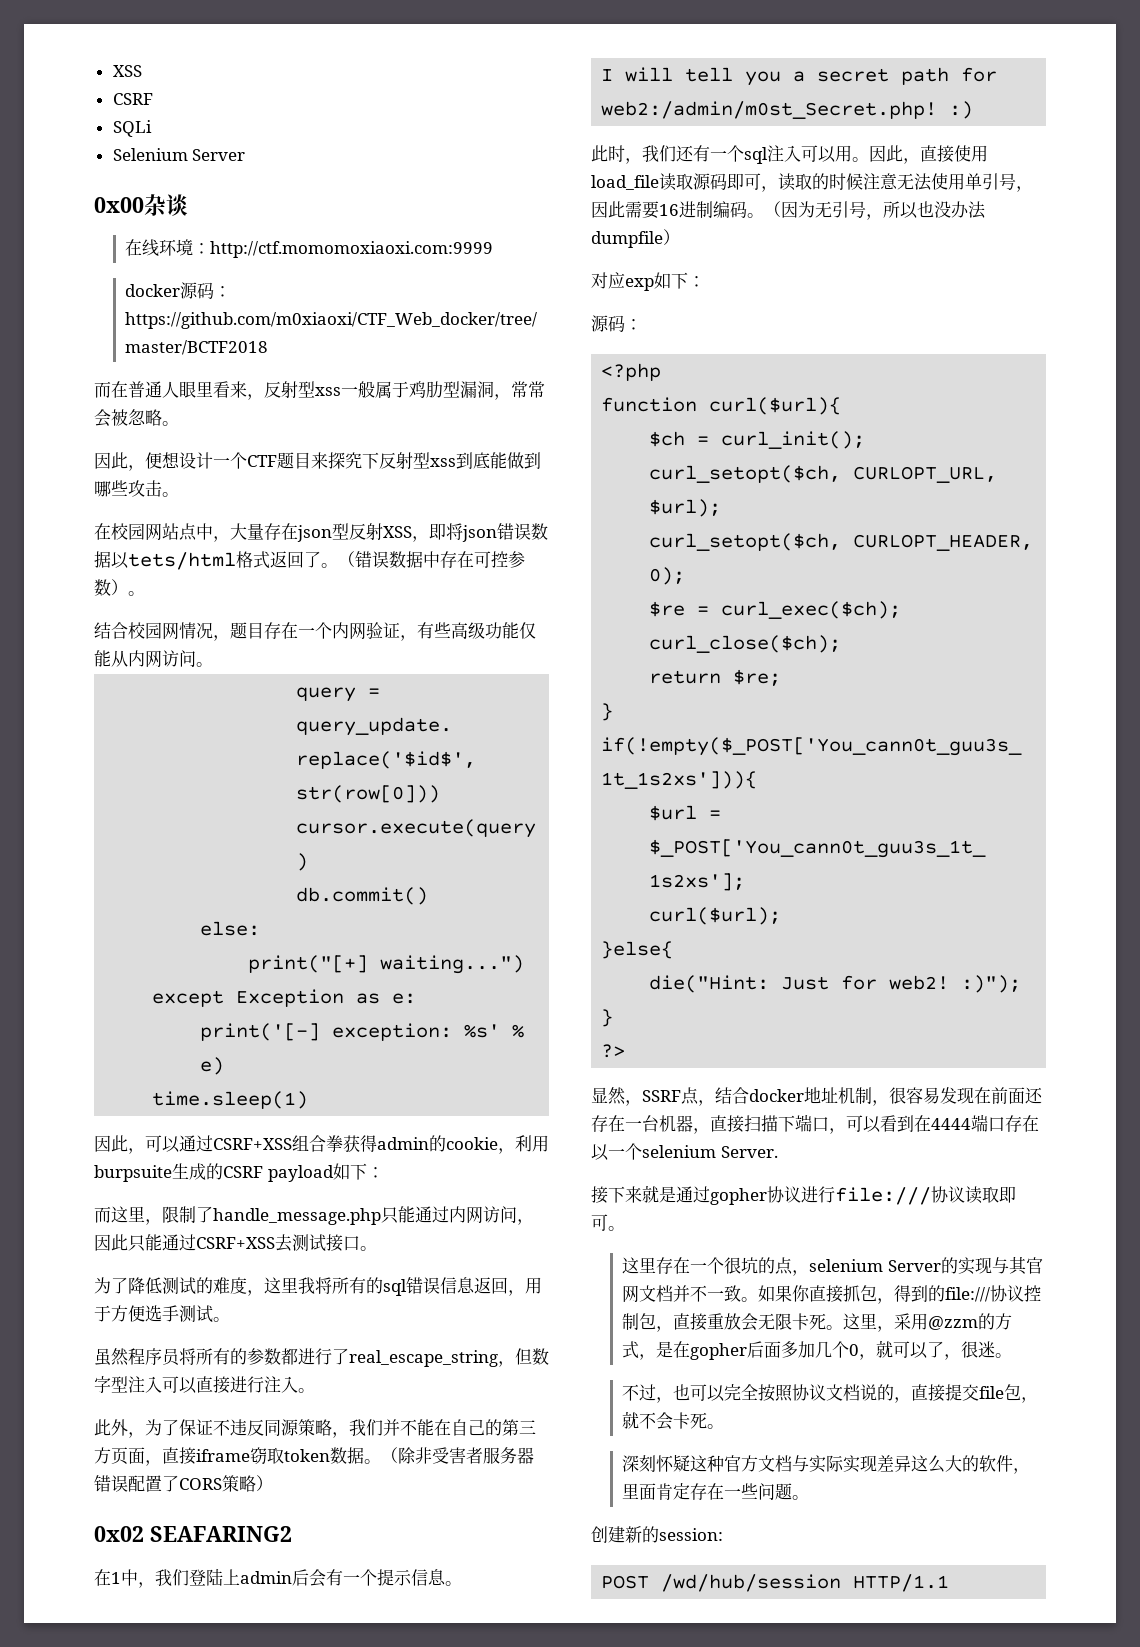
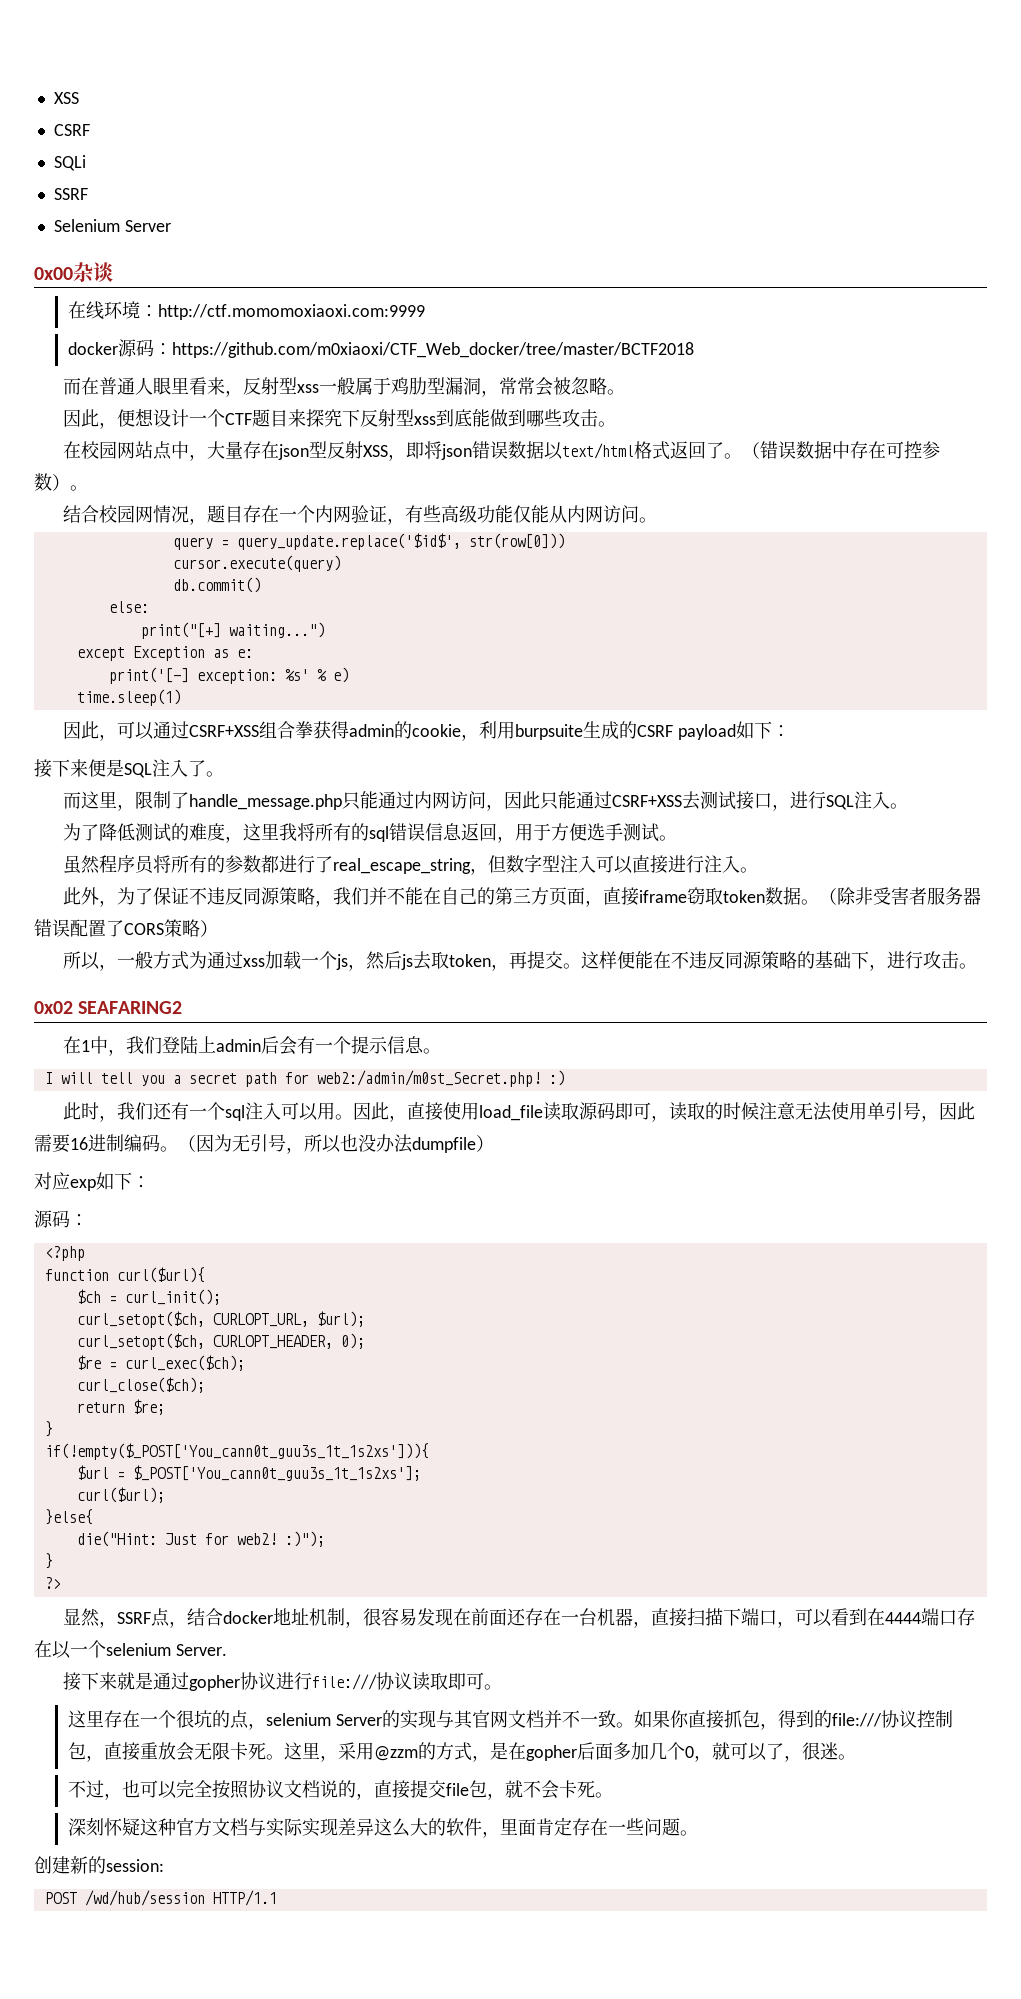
  SQLi
+ SSRF
- 在校园网站点中，大量存在json型反射XSS，即将json错误数据以tets/html格式返回了。
+ 在校园网站点中，大量存在json型反射XSS，即将json错误数据以text/html格式返回了。
+ 接下来便是SQL注入了。
- 而这里，限制了handle_message.php只能通过内网访问，因此只能通过CSRF+XSS去测试接口。
+ 而这里，限制了handle_message.php只能通过内网访问，因此只能通过CSRF+XSS去测试接口，进行SQL注入。
+ 所以，一般方式为通过xss加载一个js，然后js去取token，再提交。这样便能在不违反同源策略的基础下，进行攻击。

